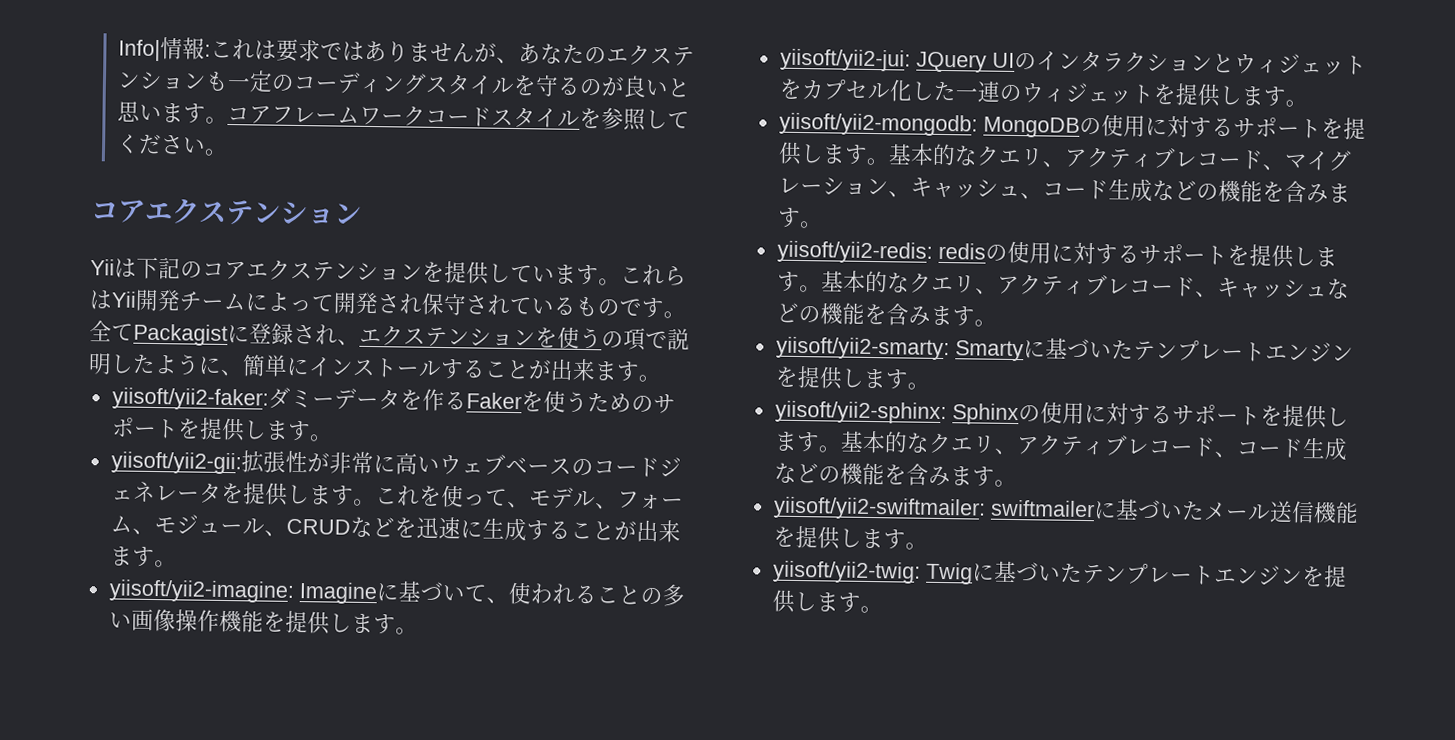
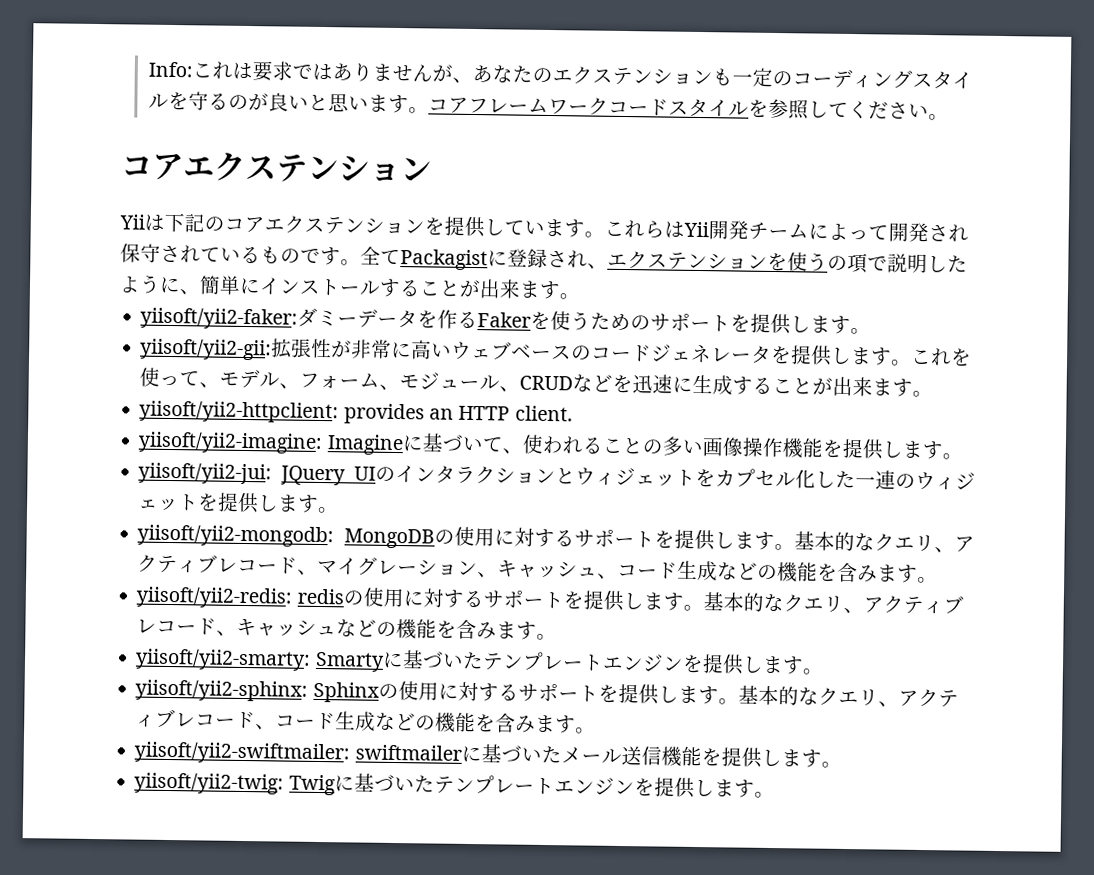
- Info|情報:これは要求ではありませんが、あなたのエクステンションも一定のコーディングスタイルを守るのが良いと思います。
+ Info:これは要求ではありませんが、あなたのエクステンションも一定のコーディングスタイルを守るのが良いと思います。
+ yiisoft/yii2-httpclient: provides an HTTP client.

